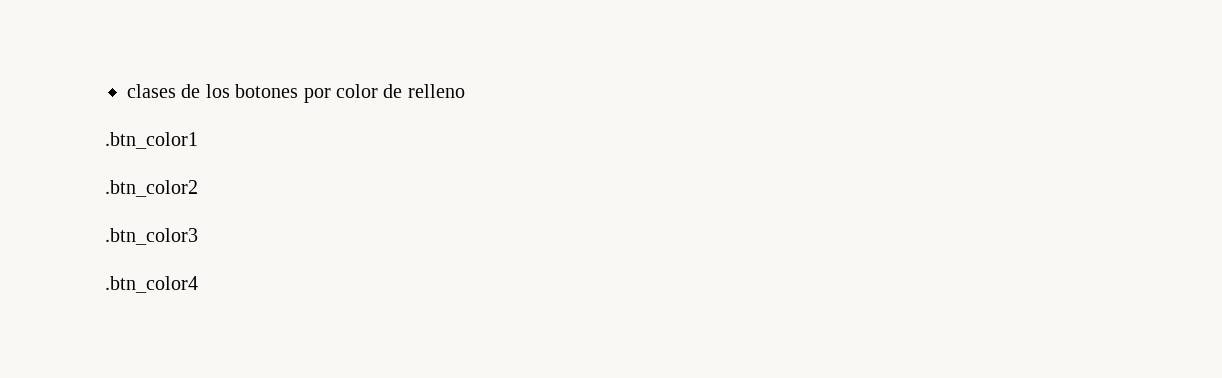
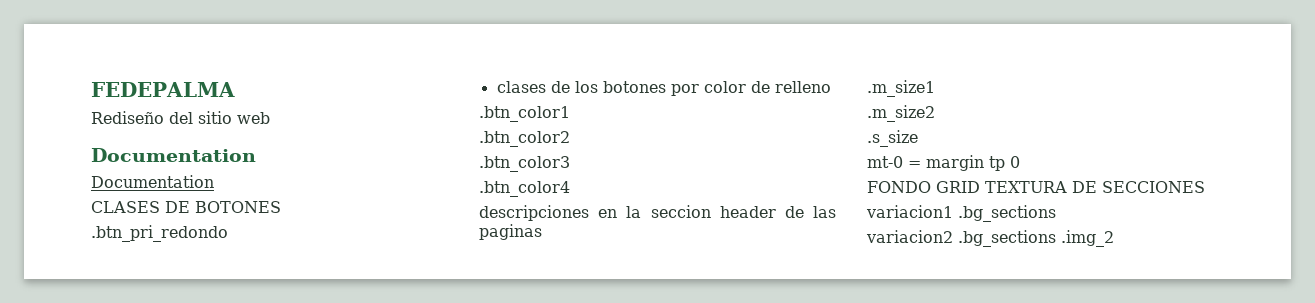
+ FEDEPALMA
+ Rediseño del sitio web
+ Documentation
+ Documentation
+ CLASES DE BOTONES
+ .btn_pri_redondo
+ descripciones en la seccion header de las paginas
+ .m_size1
+ .m_size2
+ .s_size
+ mt-0 = margin tp 0
+ FONDO GRID TEXTURA DE SECCIONES
+ variacion1 .bg_sections
+ variacion2 .bg_sections .img_2

